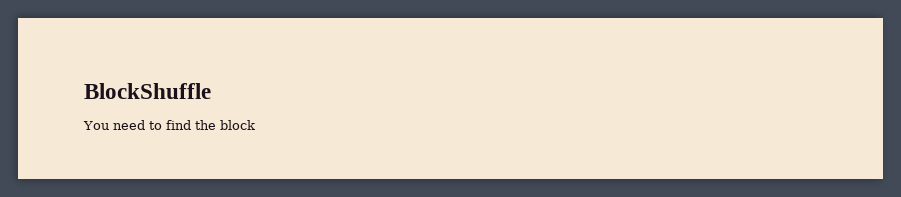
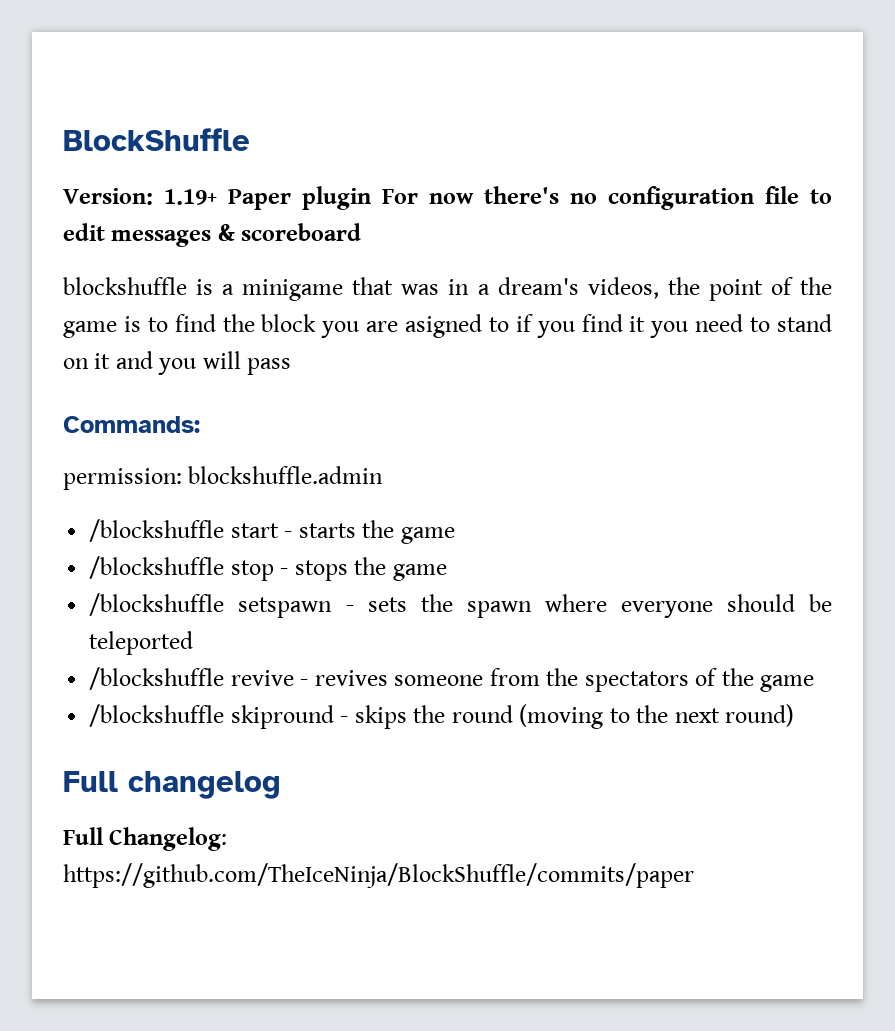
- You need to find the block
+ Version: 1.19+ Paper plugin For now there's no configuration file to edit messages & scoreboard
+ blockshuffle is a minigame that was in a dream's videos, the point of the game is to find the block you are asigned to if you find it you need to stand on it and you will pass
+ Commands:
+ permission: blockshuffle.admin
+ /blockshuffle start - starts the game
+ /blockshuffle stop - stops the game
+ /blockshuffle setspawn - sets the spawn where everyone should be teleported
+ /blockshuffle revive - revives someone from the spectators of the game
+ /blockshuffle skipround - skips the round (moving to the next round)
+ Full changelog
+ Full Changelog: https://github.com/TheIceNinja/BlockShuffle/commits/paper

